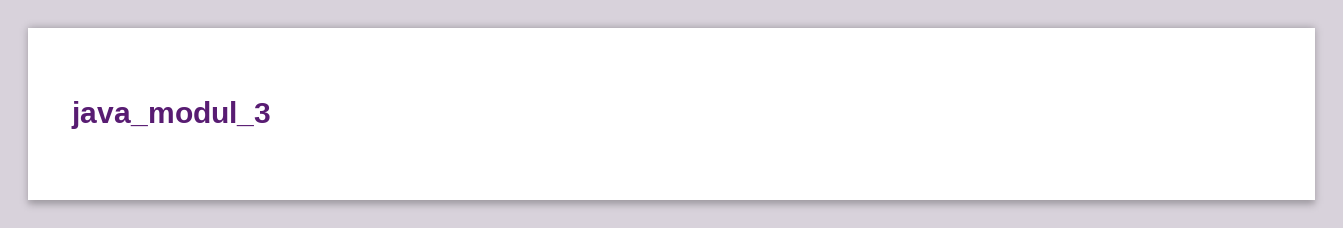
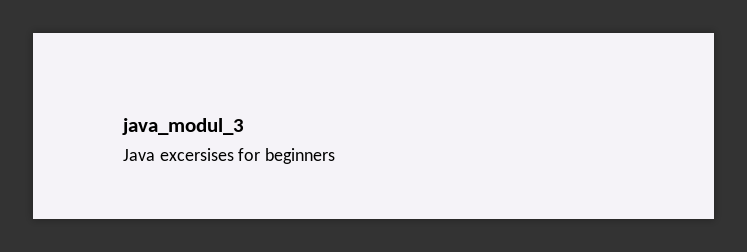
+ Java excersises for beginners

